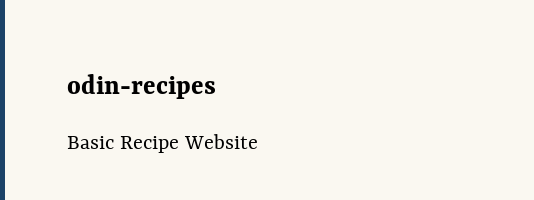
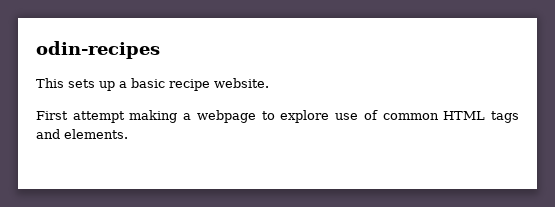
- Basic Recipe Website
+ This sets up a basic recipe website.
+ First attempt making a webpage to explore use of common HTML tags and elements.

